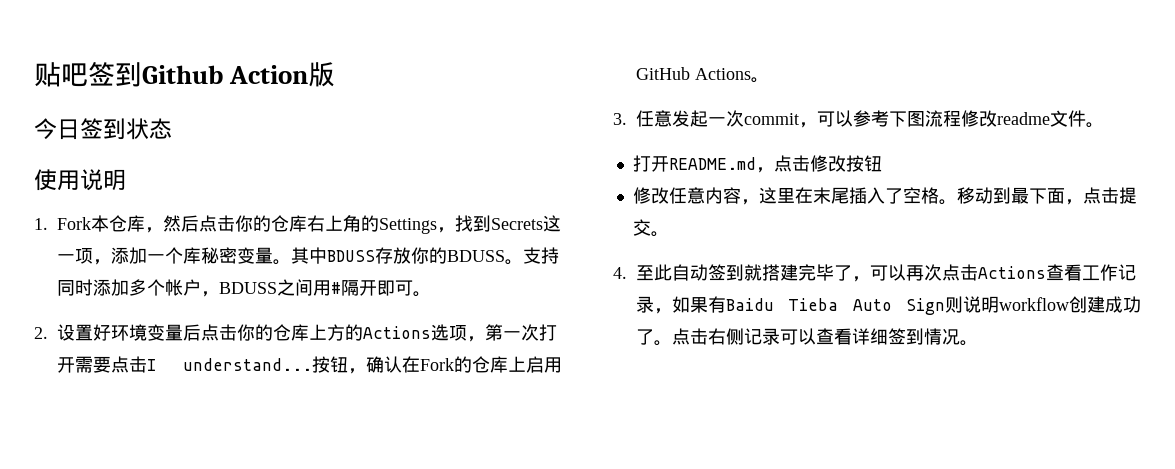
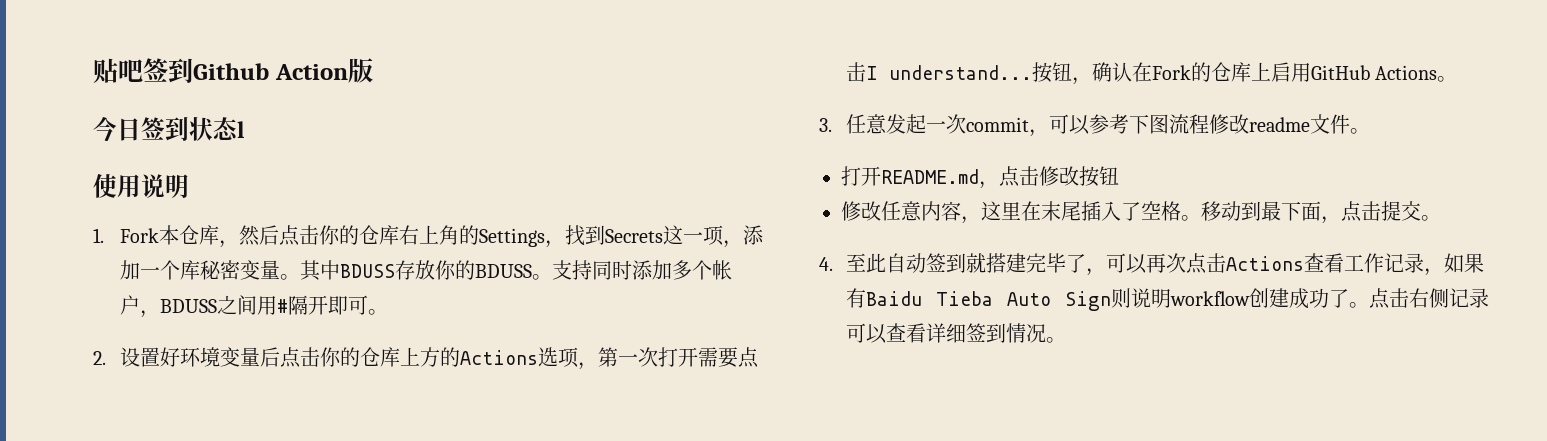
- 今日签到状态
+ 今日签到状态l

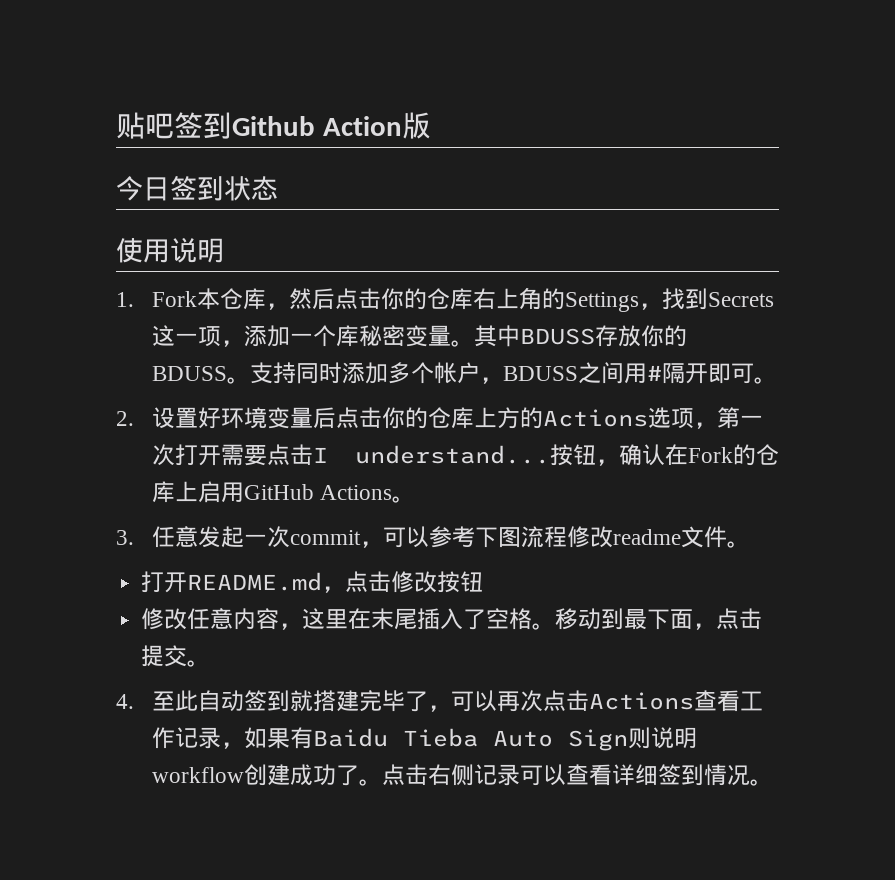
- 今日签到状态l
+ 今日签到状态

